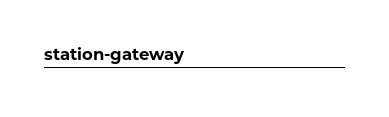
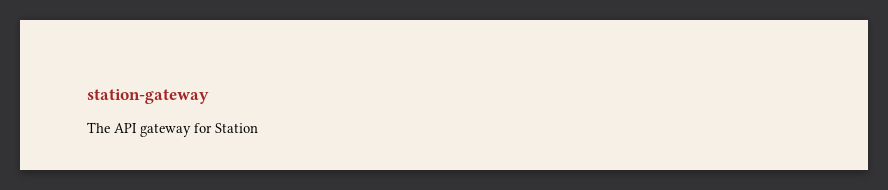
+ The API gateway for Station

